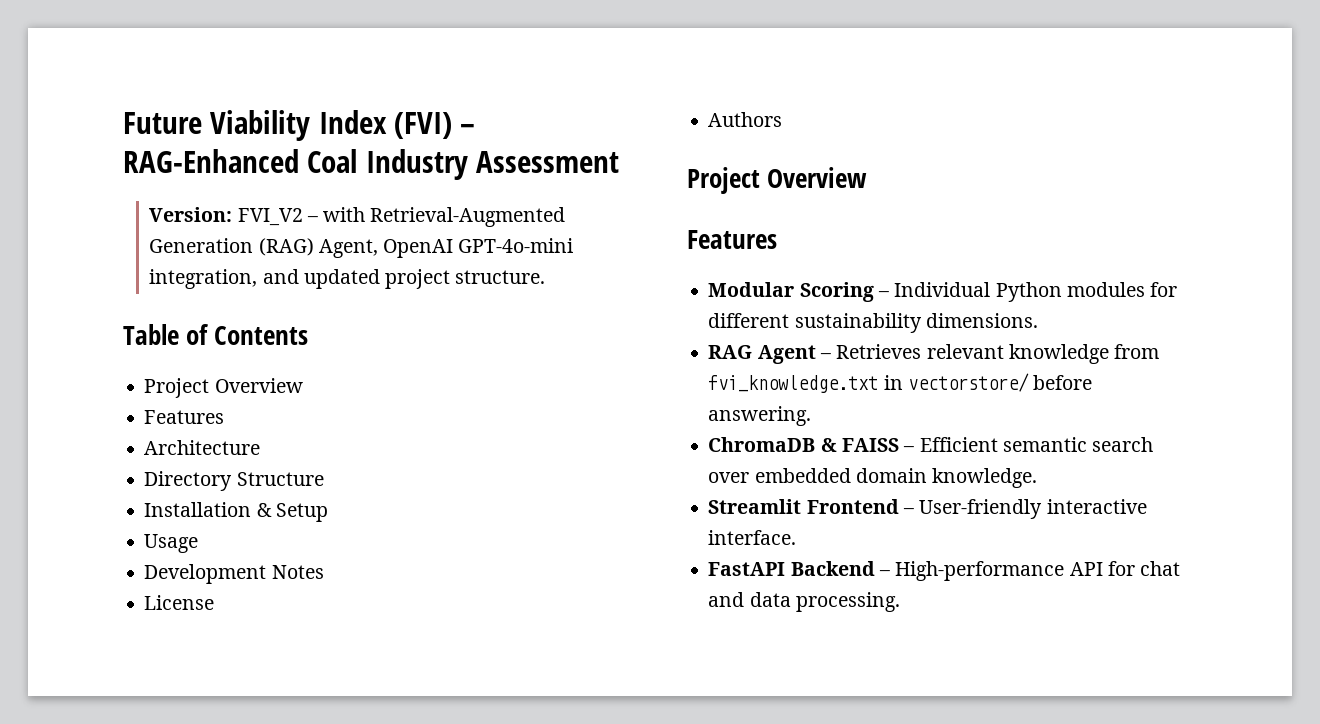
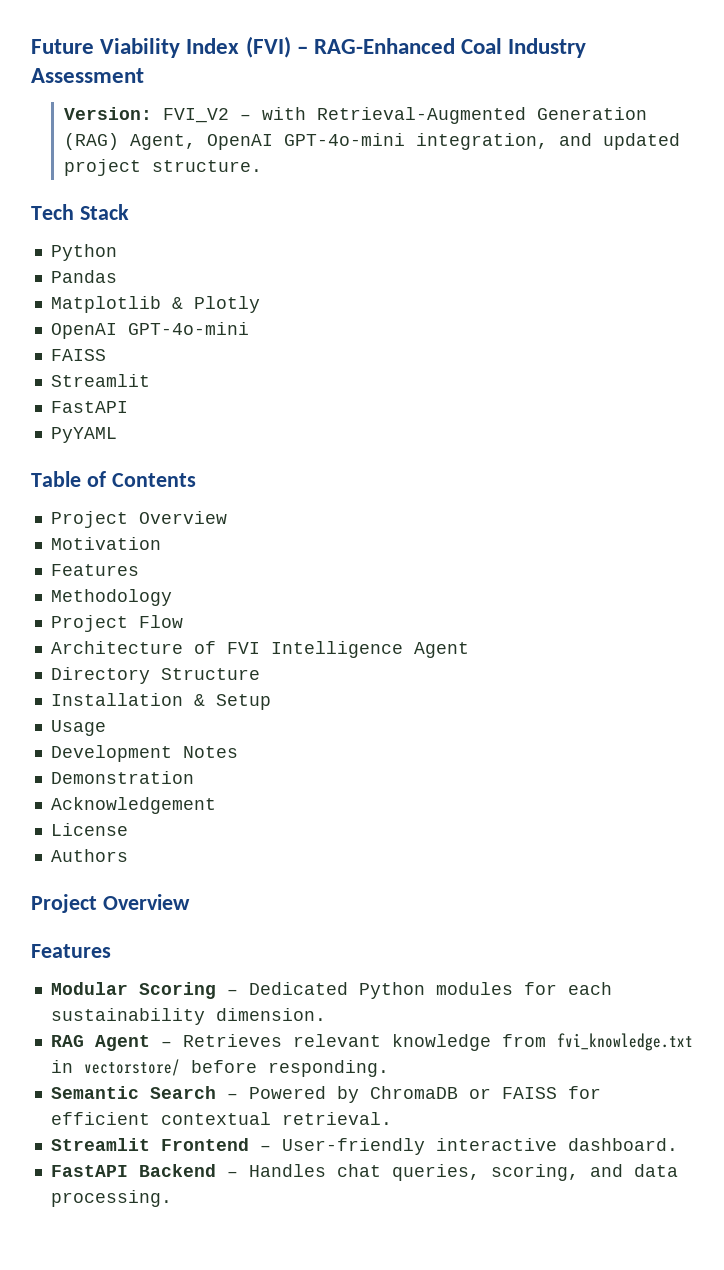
+ Tech Stack
+ Python
+ Pandas
+ Matplotlib & Plotly
+ OpenAI GPT-4o-mini
+ FAISS
+ Streamlit
+ FastAPI
+ PyYAML
  Table of Contents
  Project Overview
+ Motivation
  Features
- Architecture
+ Methodology
+ Project Flow
+ Architecture of FVI Intelligence Agent
+ Demonstration
+ Acknowledgement
- Modular Scoring – Individual Python modules for different sustainability dimensions.
+ Modular Scoring – Dedicated Python modules for each sustainability dimension.
- RAG Agent – Retrieves relevant knowledge from fvi_knowledge.txt in vectorstore/ before answering.
- ChromaDB & FAISS – Efficient semantic search over embedded domain knowledge.
+ RAG Agent – Retrieves relevant knowledge from fvi_knowledge.txt in vectorstore/ before responding.
+ Semantic Search – Powered by ChromaDB or FAISS for efficient contextual retrieval.
- Streamlit Frontend – User-friendly interactive interface.
+ Streamlit Frontend – User-friendly interactive dashboard.
- FastAPI Backend – High-performance API for chat and data processing.
+ FastAPI Backend – Handles chat queries, scoring, and data processing.

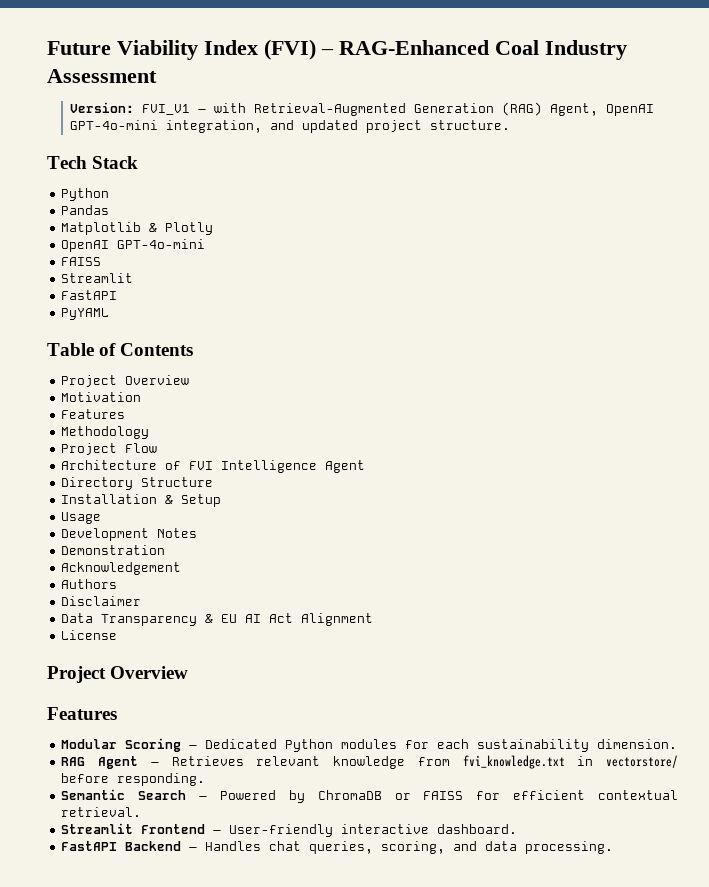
- Version: FVI_V2 – with Retrieval-Augmented Generation (RAG) Agent, OpenAI GPT-4o-mini integration, and updated project structure.
+ Version: FVI_V1 – with Retrieval-Augmented Generation (RAG) Agent, OpenAI GPT-4o-mini integration, and updated project structure.
+ Authors
+ Disclaimer
+ Data Transparency & EU AI Act Alignment
- Authors

